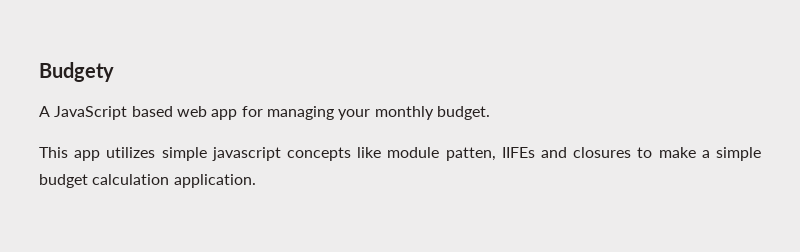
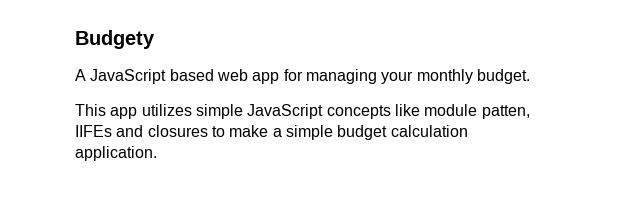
- This app utilizes simple javascript concepts like module patten, IIFEs and closures to make a simple budget calculation application.
+ This app utilizes simple JavaScript concepts like module patten, IIFEs and closures to make a simple budget calculation application.

